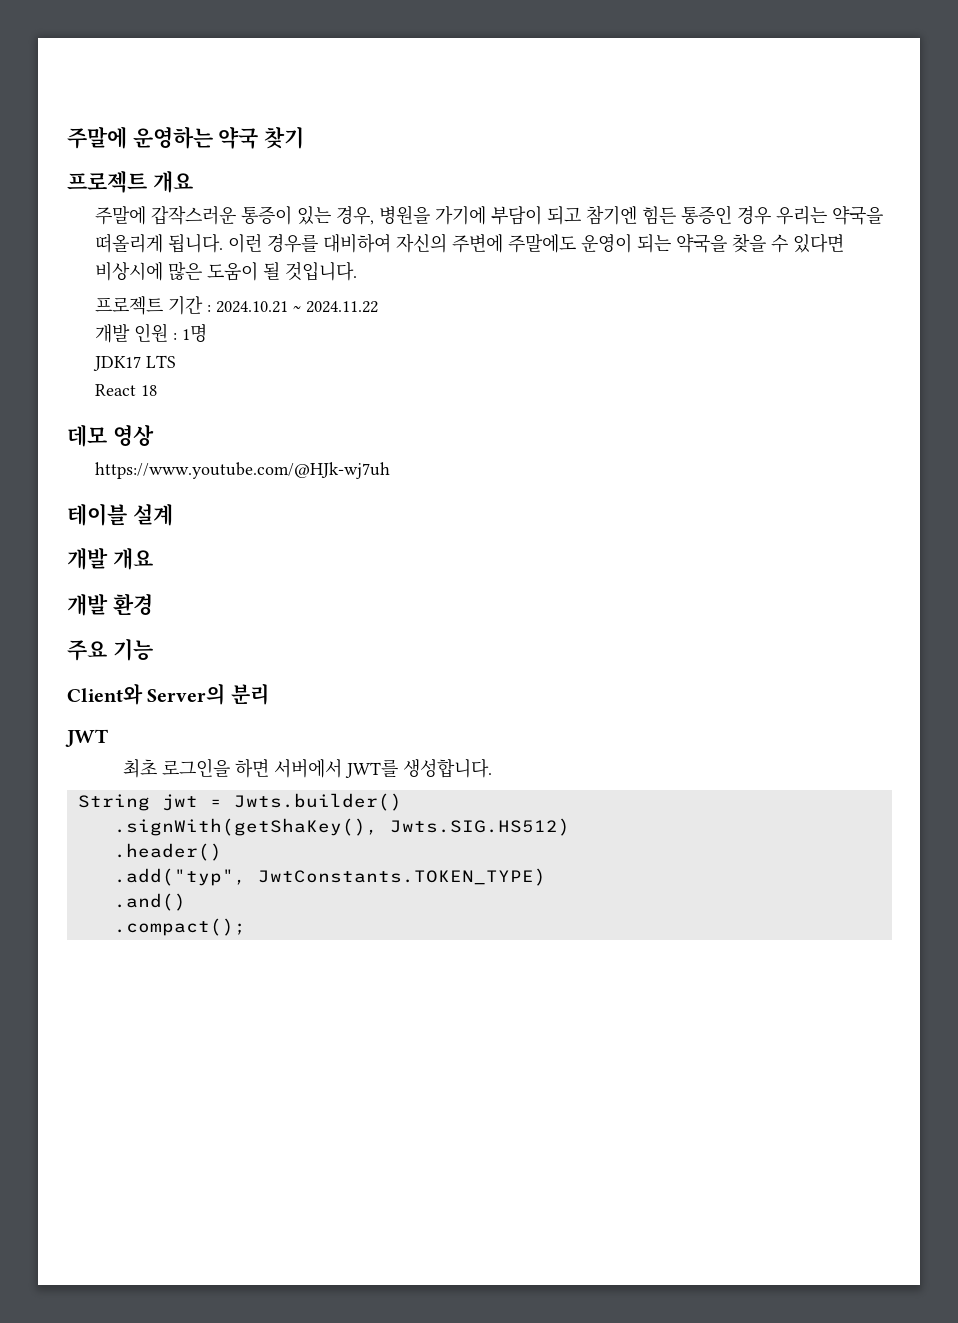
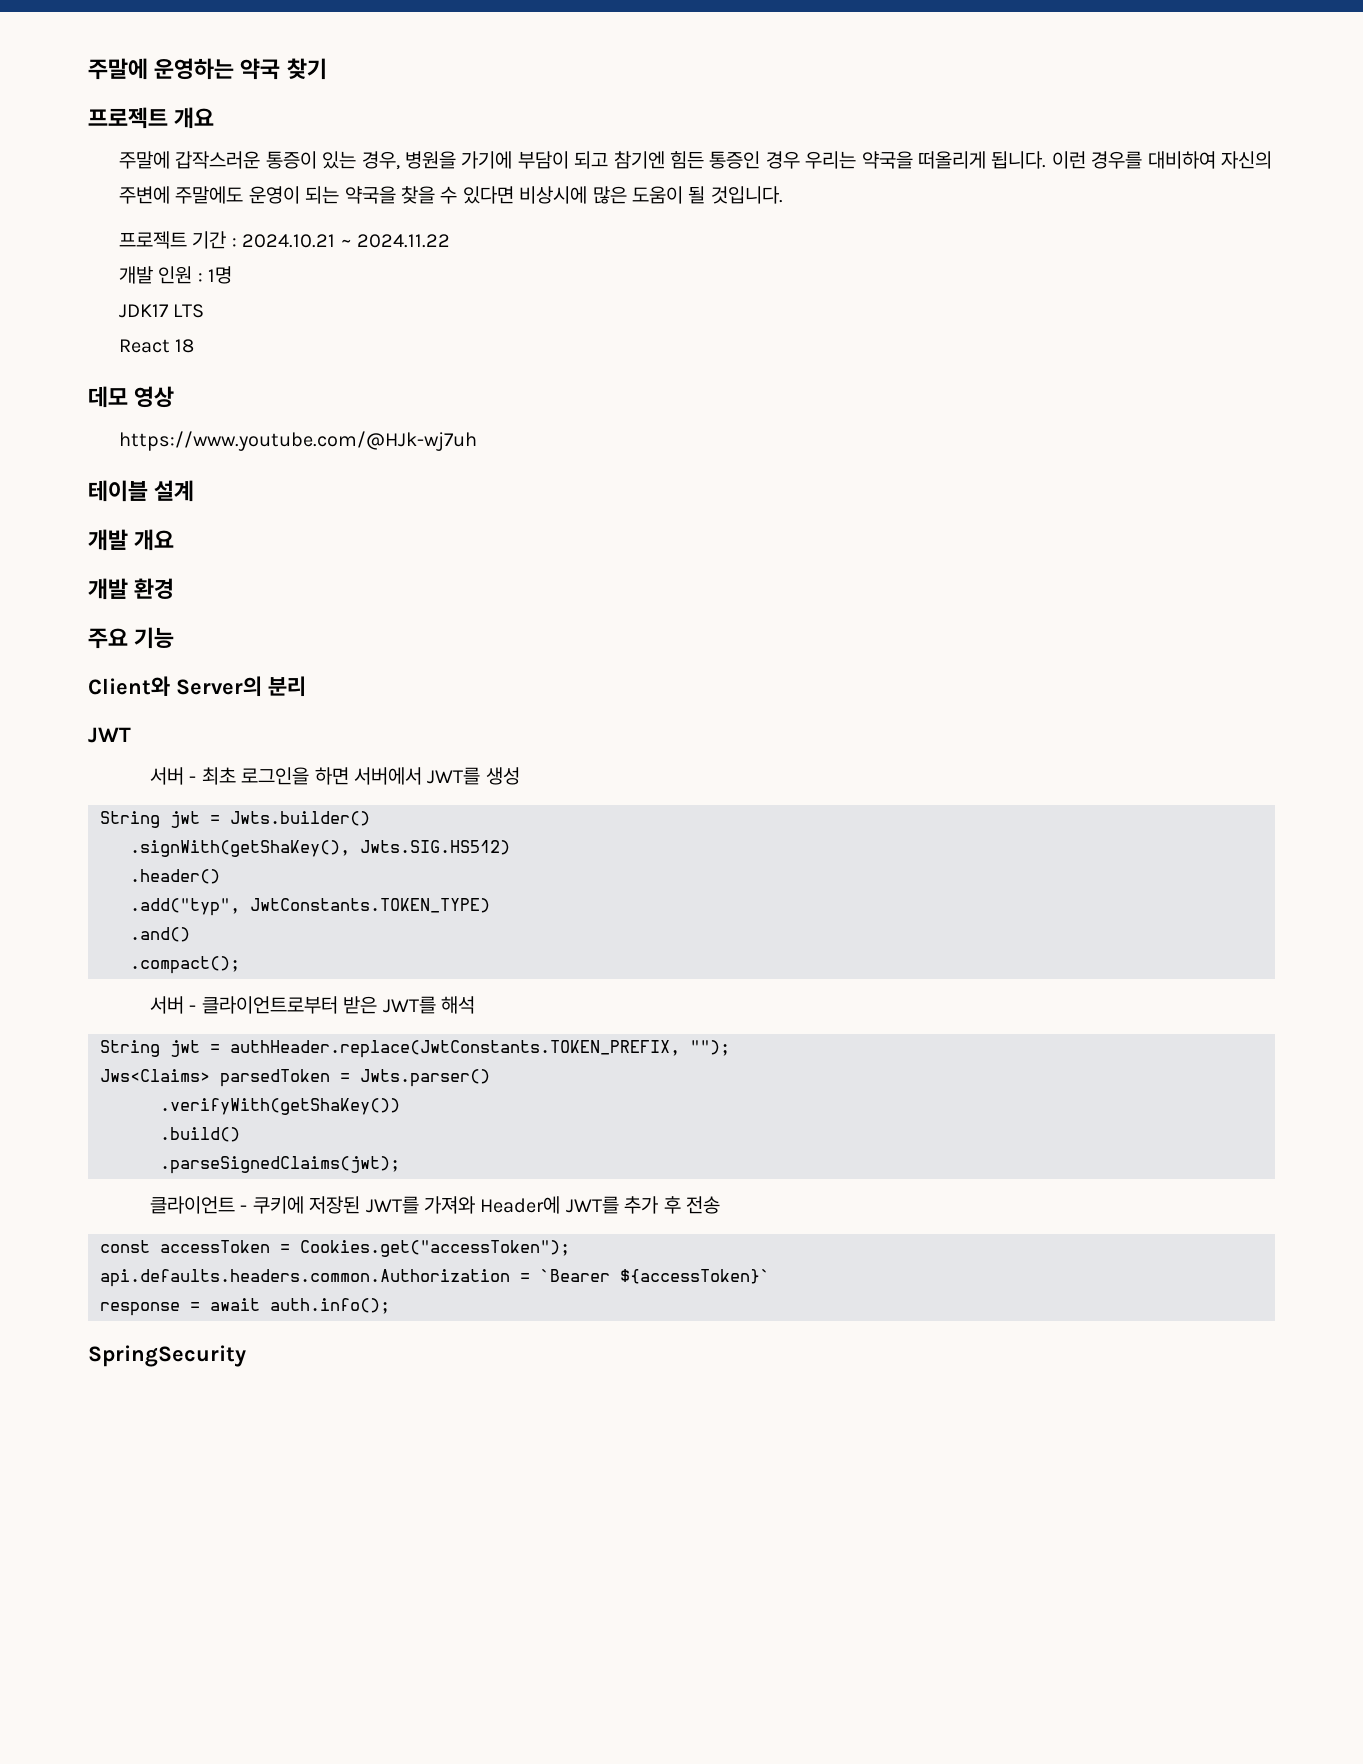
- 최초 로그인을 하면 서버에서 JWT를 생성합니다.
+ 서버 - 최초 로그인을 하면 서버에서 JWT를 생성
+ 서버 - 클라이언트로부터 받은 JWT를 해석
+ String jwt = authHeader.replace(JwtConstants.TOKEN_PREFIX, "");
+ Jws<Claims> parsedToken = Jwts.parser()
+ .verifyWith(getShaKey())
+ .build()
+ .parseSignedClaims(jwt);
+ 클라이언트 - 쿠키에 저장된 JWT를 가져와 Header에 JWT를 추가 후 전송
+ const accessToken = Cookies.get("accessToken");
+ api.defaults.headers.common.Authorization = `Bearer ${accessToken}`
+ response = await auth.info();
+ SpringSecurity

